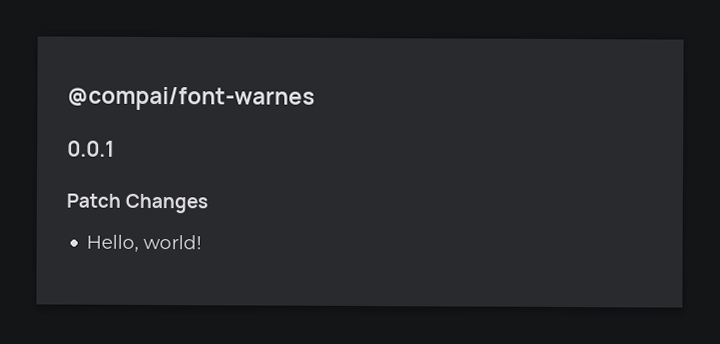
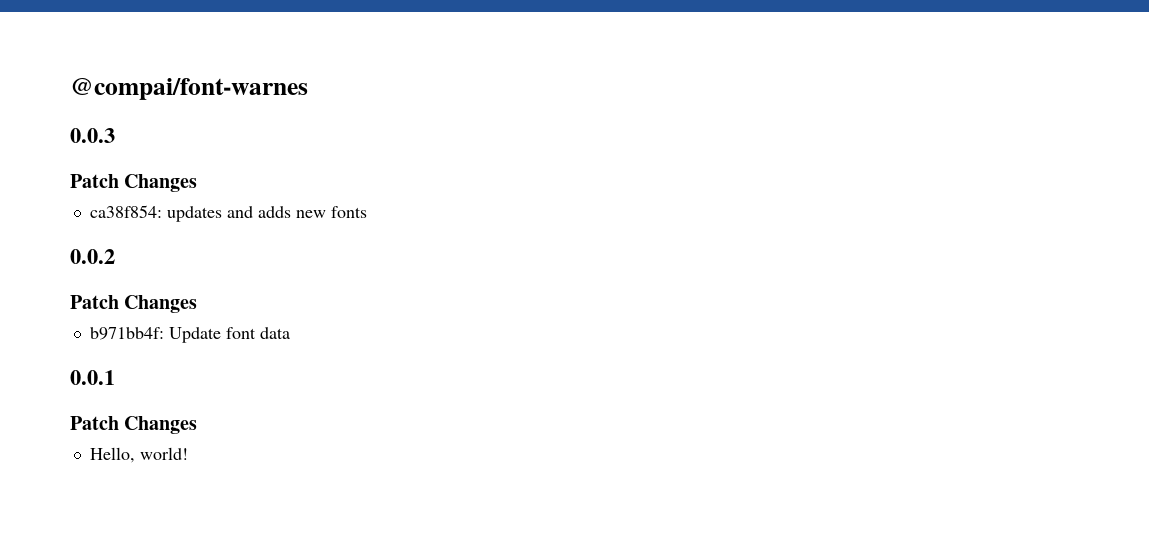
+ 0.0.3
+ Patch Changes
+ ca38f854: updates and adds new fonts
+ 0.0.2
+ Patch Changes
+ b971bb4f: Update font data

